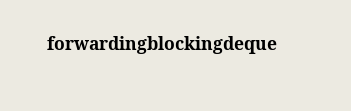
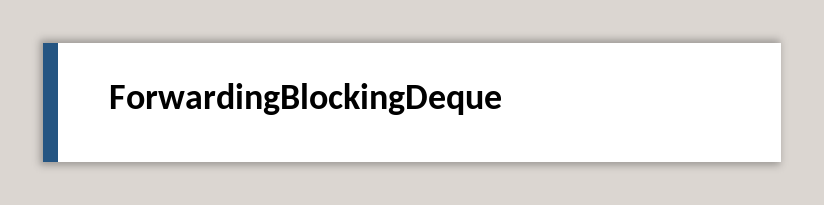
- forwardingblockingdeque
+ ForwardingBlockingDeque

